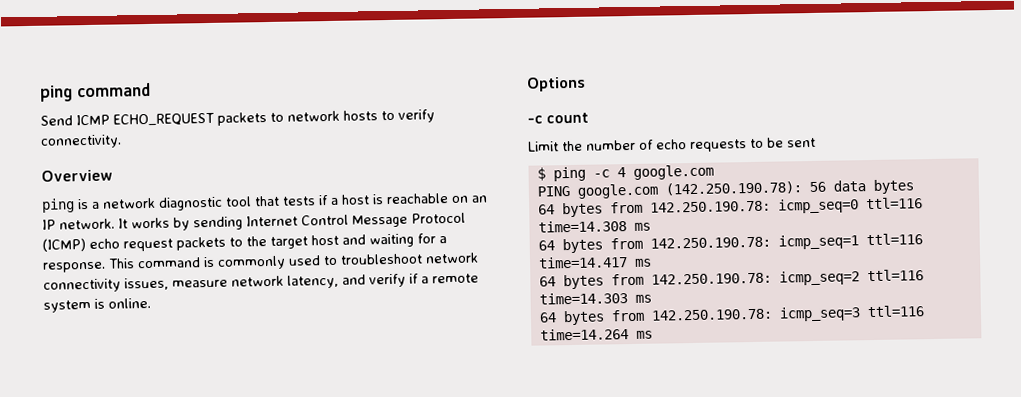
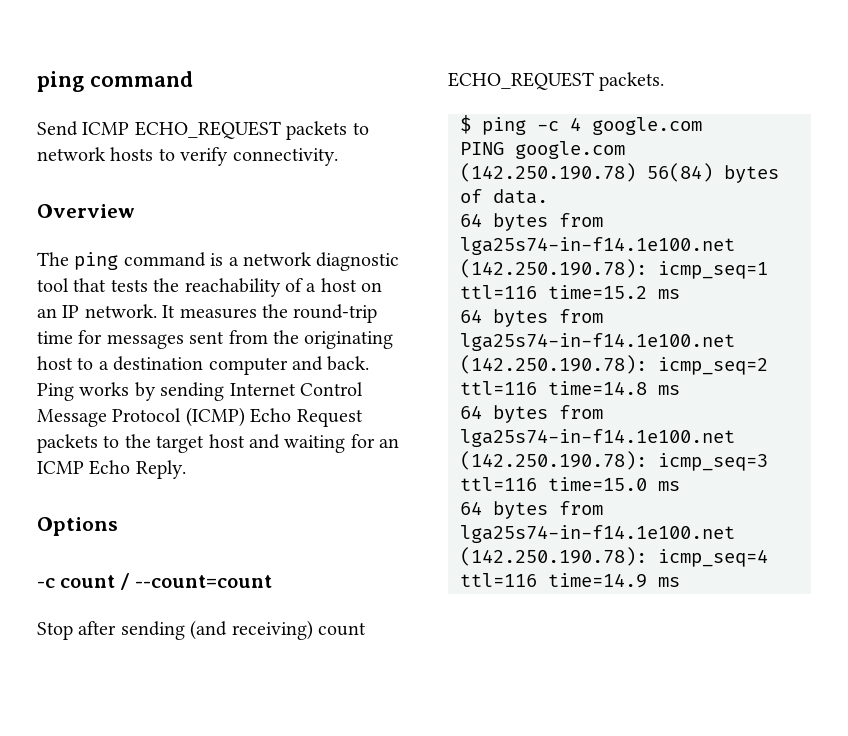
- ping is a network diagnostic tool that tests if a host is reachable on an IP network.
+ The ping command is a network diagnostic tool that tests the reachability of a host on an IP network.
- It works by sending Internet Control Message Protocol (ICMP) echo request packets to the target host and waiting for a response. This command is commonly used to troubleshoot network connectivity issues, measure network latency, and verify if a remote system is online.
+ It measures the round-trip time for messages sent from the originating host to a destination computer and back. Ping works by sending Internet Control Message Protocol (ICMP) Echo Request packets to the target host and waiting for an ICMP Echo Reply.
  Options
- -c count
- Limit the number of echo requests to be sent
+ -c count / --count=count
+ Stop after sending (and receiving) count ECHO_REQUEST packets.
- PING google.com (142.250.190.78): 56 data bytes
- 64 bytes from 142.250.190.78: icmp_seq=0 ttl=116 time=14.308 ms
- 64 bytes from 142.250.190.78: icmp_seq=1 ttl=116 time=14.417 ms
- 64 bytes from 142.250.190.78: icmp_seq=2 ttl=116 time=14.303 ms
- 64 bytes from 142.250.190.78: icmp_seq=3 ttl=116 time=14.264 ms
+ PING google.com (142.250.190.78) 56(84) bytes of data.
+ 64 bytes from lga25s74-in-f14.1e100.net (142.250.190.78): icmp_seq=1 ttl=116 time=15.2 ms
+ 64 bytes from lga25s74-in-f14.1e100.net (142.250.190.78): icmp_seq=2 ttl=116 time=14.8 ms
+ 64 bytes from lga25s74-in-f14.1e100.net (142.250.190.78): icmp_seq=3 ttl=116 time=15.0 ms
+ 64 bytes from lga25s74-in-f14.1e100.net (142.250.190.78): icmp_seq=4 ttl=116 time=14.9 ms

